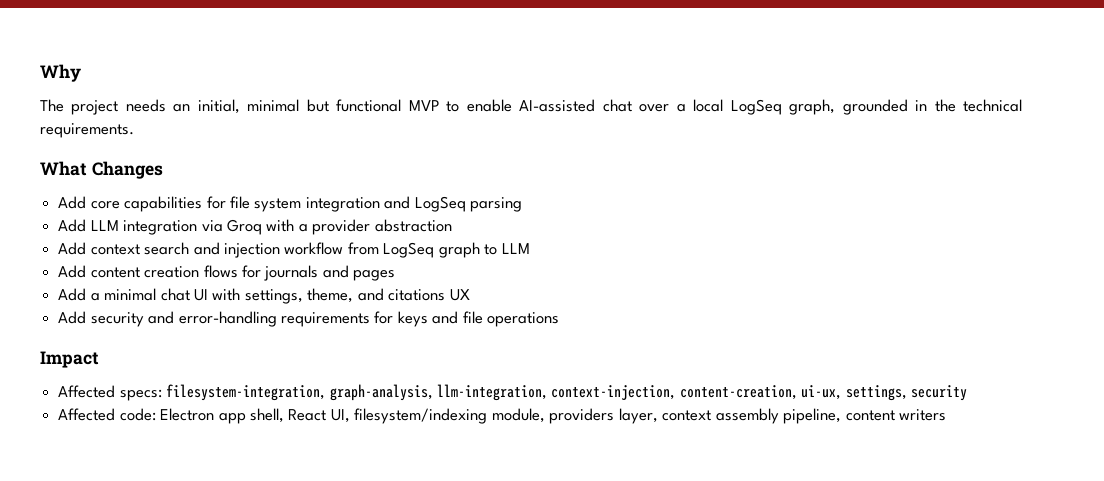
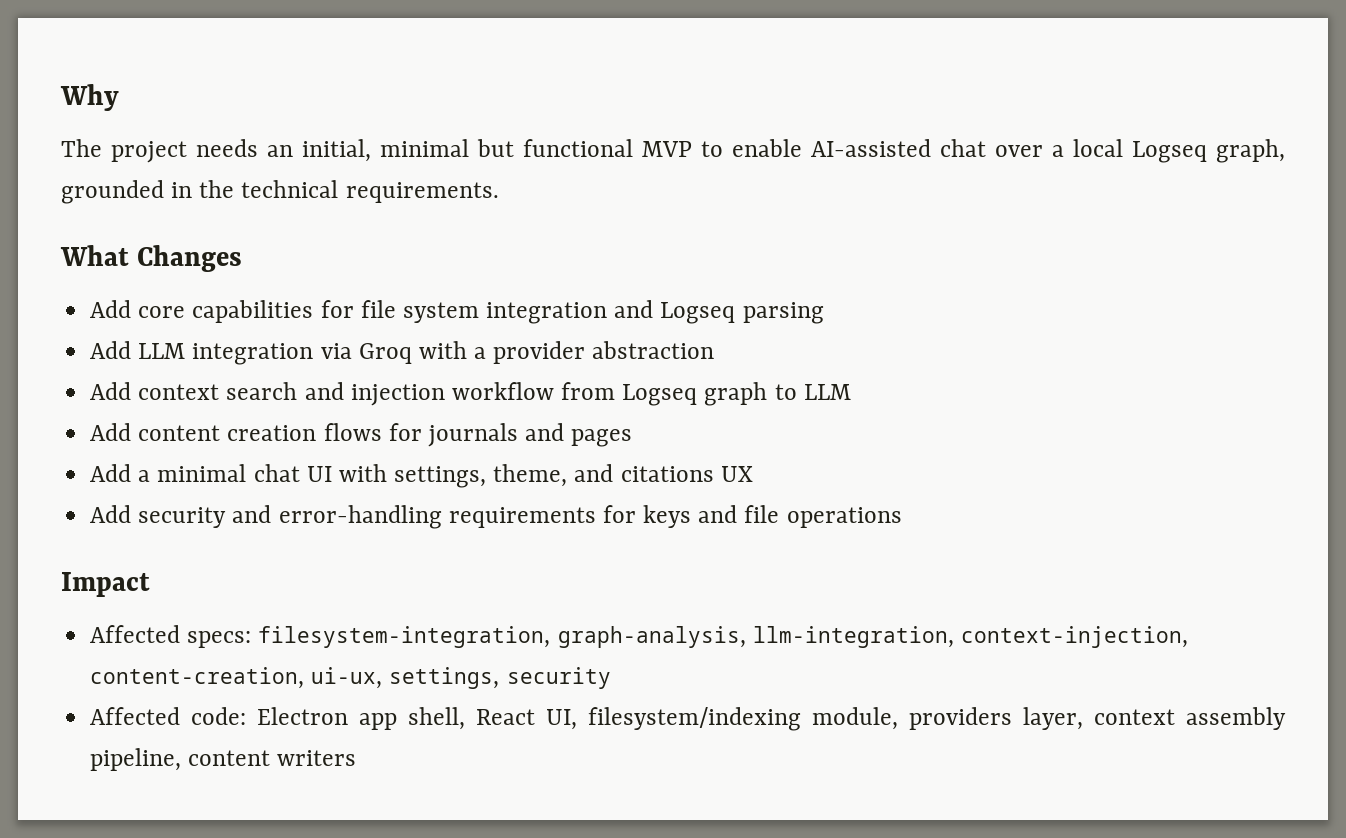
- The project needs an initial, minimal but functional MVP to enable AI-assisted chat over a local LogSeq graph, grounded in the technical requirements.
+ The project needs an initial, minimal but functional MVP to enable AI-assisted chat over a local Logseq graph, grounded in the technical requirements.
- Add core capabilities for file system integration and LogSeq parsing
+ Add core capabilities for file system integration and Logseq parsing
- Add context search and injection workflow from LogSeq graph to LLM
+ Add context search and injection workflow from Logseq graph to LLM

